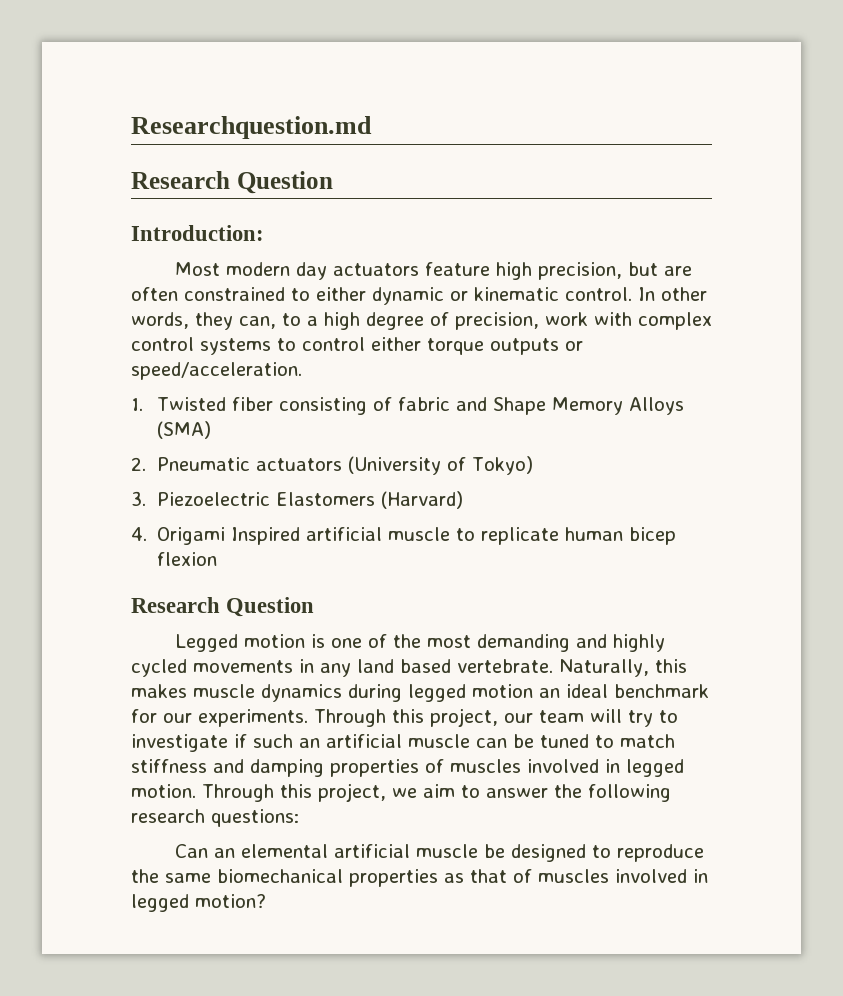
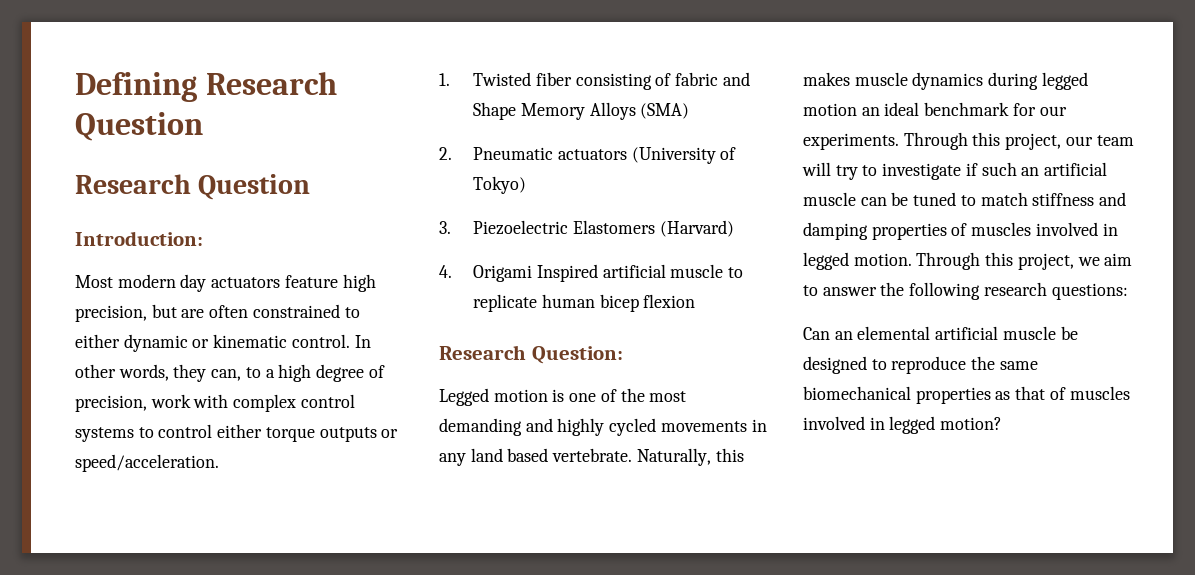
- Researchquestion.md
+ Defining Research Question
  4. Origami Inspired artificial muscle to replicate human bicep flexion
- Research Question
+ Research Question:

